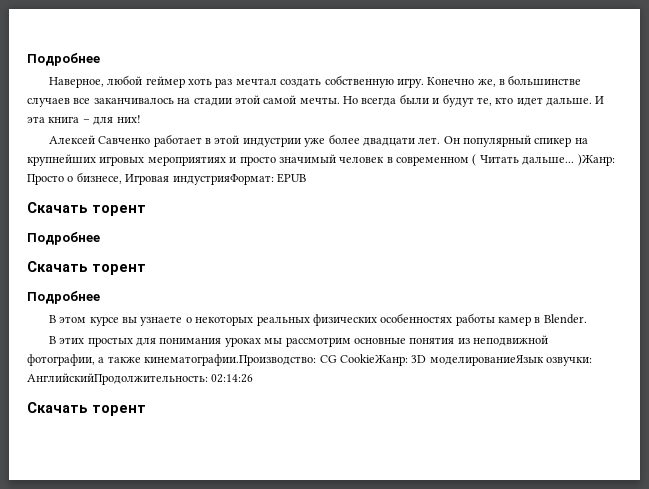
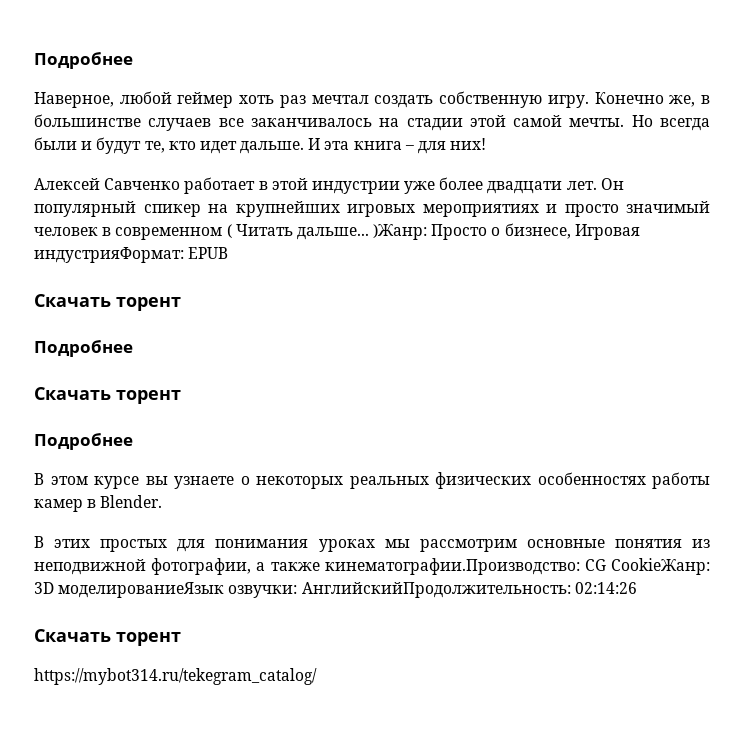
+ https://mybot314.ru/tekegram_catalog/

